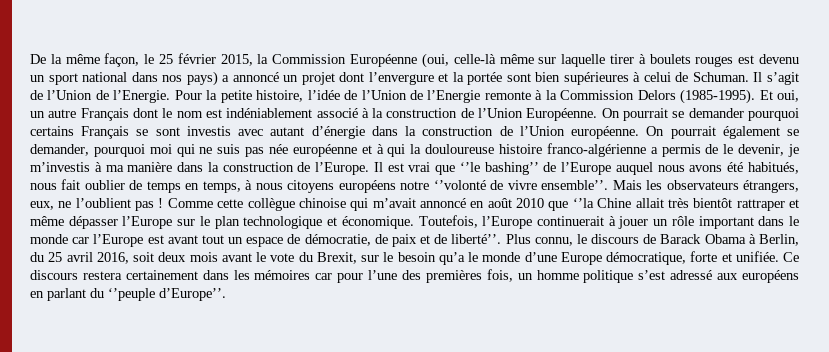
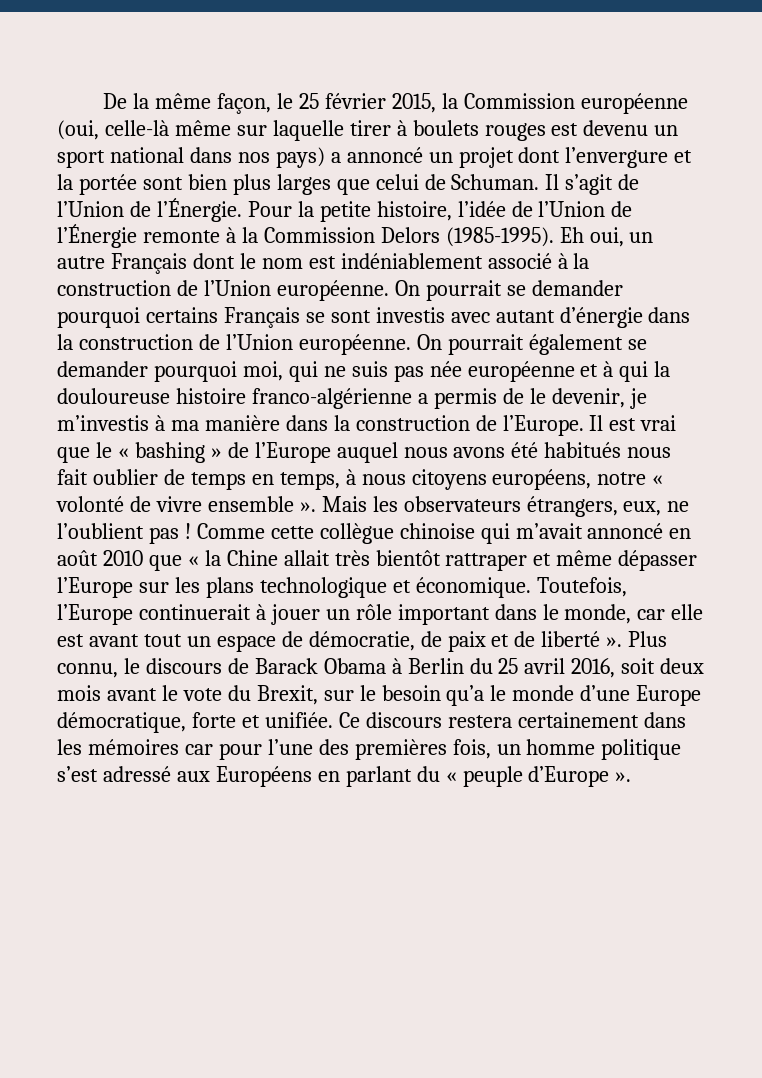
- De la même façon, le 25 février 2015, la Commission Européenne (oui, celle-là même sur laquelle tirer à boulets rouges est devenu un sport national dans nos pays) a annoncé un projet dont l’envergure et la portée sont bien supérieures à celui de Schuman.
+ De la même façon, le 25 février 2015, la Commission européenne (oui, celle-là même sur laquelle tirer à boulets rouges est devenu un sport national dans nos pays) a annoncé un projet dont l’envergure et la portée sont bien plus larges que celui de Schuman.
- Il s’agit de l’Union de l’Energie.
+ Il s’agit de l’Union de l’Énergie.
- Pour la petite histoire, l’idée de l’Union de l’Energie remonte à la Commission Delors (1985-1995).
+ Pour la petite histoire, l’idée de l’Union de l’Énergie remonte à la Commission Delors (1985-1995).
- Et oui, un autre Français dont le nom est indéniablement associé à la construction de l’Union Européenne.
+ Eh oui, un autre Français dont le nom est indéniablement associé à la construction de l’Union européenne.
- On pourrait également se demander, pourquoi moi qui ne suis pas née européenne et à qui la douloureuse histoire franco-algérienne a permis de le devenir, je m’investis à ma manière dans la construction de l’Europe.
+ On pourrait également se demander pourquoi moi, qui ne suis pas née européenne et à qui la douloureuse histoire franco-algérienne a permis de le devenir, je m’investis à ma manière dans la construction de l’Europe.
- Il est vrai que ‘’le bashing’’ de l’Europe auquel nous avons été habitués, nous fait oublier de temps en temps, à nous citoyens européens notre ‘’volonté de vivre ensemble’’.
+ Il est vrai que le « bashing » de l’Europe auquel nous avons été habitués nous fait oublier de temps en temps, à nous citoyens européens, notre « volonté de vivre ensemble ».
- Comme cette collègue chinoise qui m’avait annoncé en août 2010 que ‘’la Chine allait très bientôt rattraper et même dépasser l’Europe sur le plan technologique et économique.
+ Comme cette collègue chinoise qui m’avait annoncé en août 2010 que « la Chine allait très bientôt rattraper et même dépasser l’Europe sur les plans technologique et économique.
- Toutefois, l’Europe continuerait à jouer un rôle important dans le monde car l’Europe est avant tout un espace de démocratie, de paix et de liberté’’.
+ Toutefois, l’Europe continuerait à jouer un rôle important dans le monde, car elle est avant tout un espace de démocratie, de paix et de liberté ».
- Plus connu, le discours de Barack Obama à Berlin, du 25 avril 2016, soit deux mois avant le vote du Brexit, sur le besoin qu’a le monde d’une Europe démocratique, forte et unifiée.
+ Plus connu, le discours de Barack Obama à Berlin du 25 avril 2016, soit deux mois avant le vote du Brexit, sur le besoin qu’a le monde d’une Europe démocratique, forte et unifiée.
- Ce discours restera certainement dans les mémoires car pour l’une des premières fois, un homme politique s’est adressé aux européens en parlant du ‘’peuple d’Europe’’.
+ Ce discours restera certainement dans les mémoires car pour l’une des premières fois, un homme politique s’est adressé aux Européens en parlant du « peuple d’Europe ».

